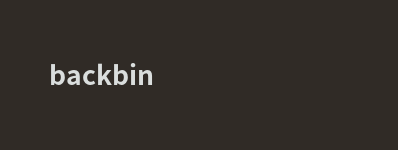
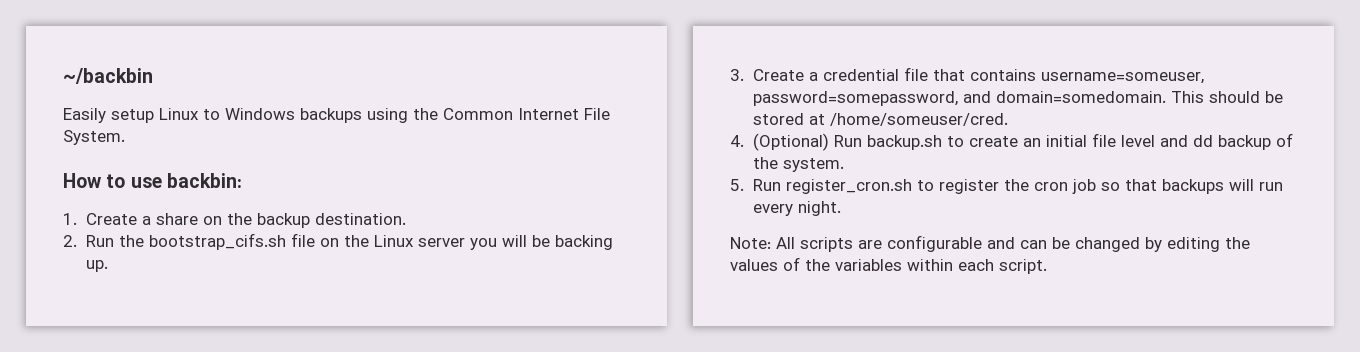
- backbin
+ ~/backbin
+ Easily setup Linux to Windows backups using the Common Internet File System.
+ How to use backbin:
+ 1. Create a share on the backup destination.
+ 2. Run the bootstrap_cifs.sh file on the Linux server you will be backing up.
+ 3. Create a credential file that contains username=someuser, password=somepassword, and domain=somedomain. This should be stored at /home/someuser/cred.
+ 4. (Optional) Run backup.sh to create an initial file level and dd backup of the system.
+ 5. Run register_cron.sh to register the cron job so that backups will run every night.
+ Note: All scripts are configurable and can be changed by editing the values of the variables within each script.

